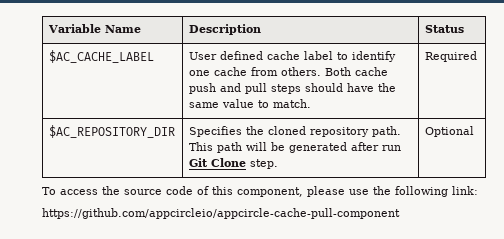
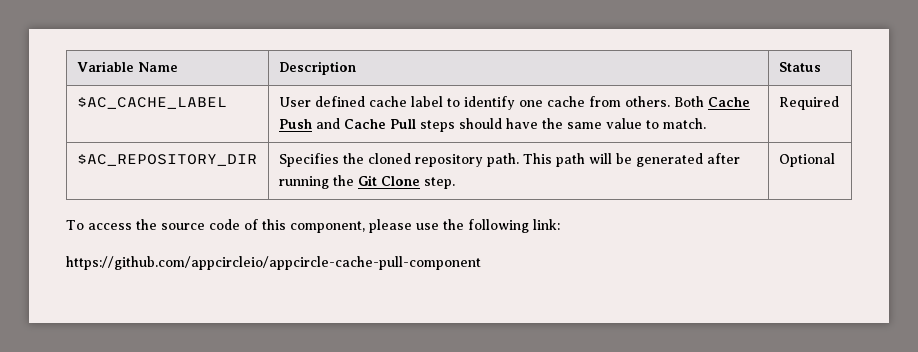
- $AC_CACHE_LABEL | User defined cache label to identify one cache from others. Both cache push and pull steps should have the same value to match. | Required
+ $AC_CACHE_LABEL | User defined cache label to identify one cache from others. Both Cache Push and Cache Pull steps should have the same value to match. | Required
- $AC_REPOSITORY_DIR | Specifies the cloned repository path. This path will be generated after run Git Clone step. | Optional
+ $AC_REPOSITORY_DIR | Specifies the cloned repository path. This path will be generated after running the Git Clone step. | Optional

